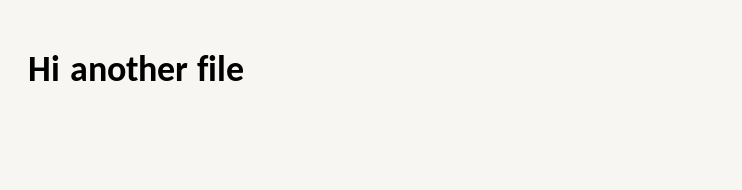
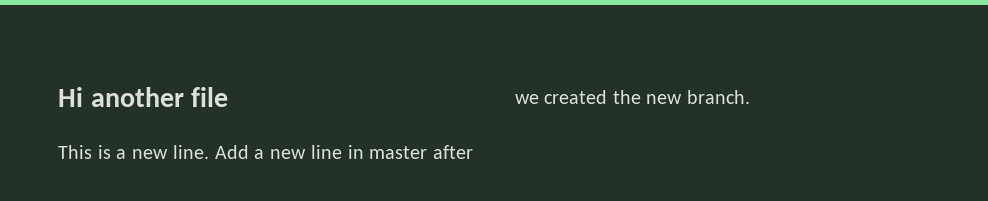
+ This is a new line. Add a new line in master after we created the new branch.

